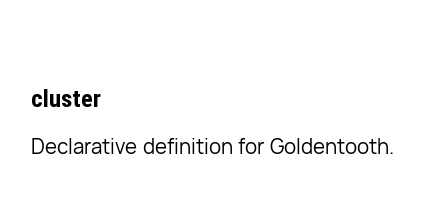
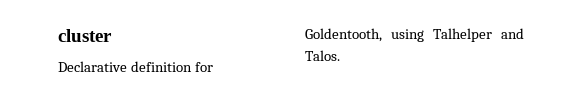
- Declarative definition for Goldentooth.
+ Declarative definition for Goldentooth, using Talhelper and Talos.

